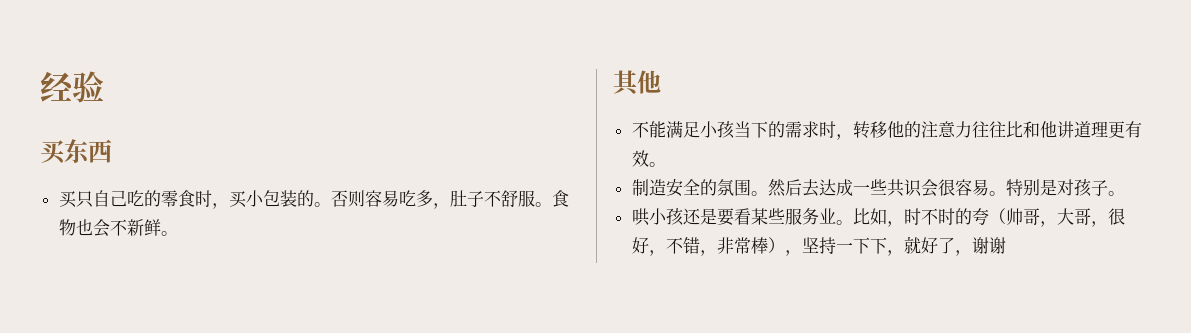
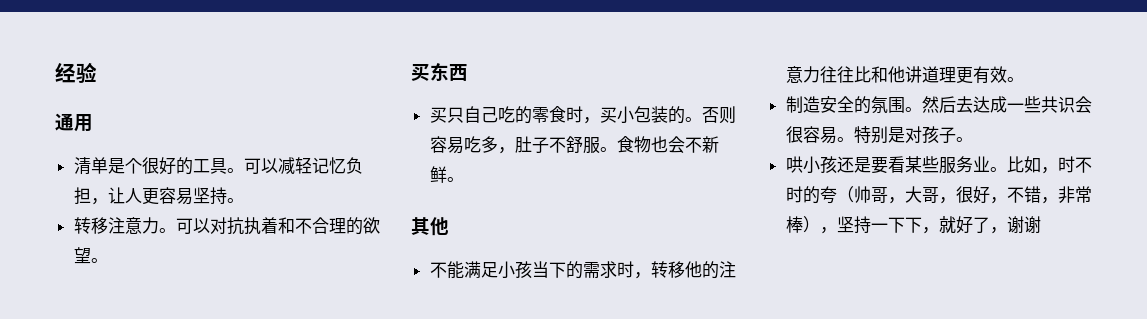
+ 通用
+ 清单是个很好的工具。可以减轻记忆负担，让人更容易坚持。
+ 转移注意力。可以对抗执着和不合理的欲望。

